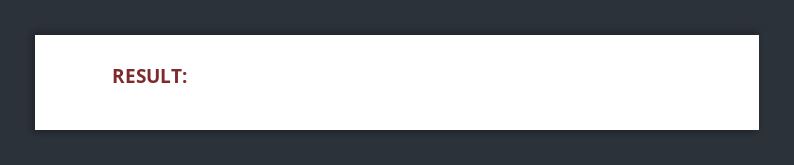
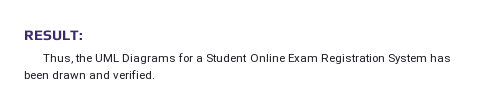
+ Thus, the UML Diagrams for a Student Online Exam Registration System has been drawn and verified.

